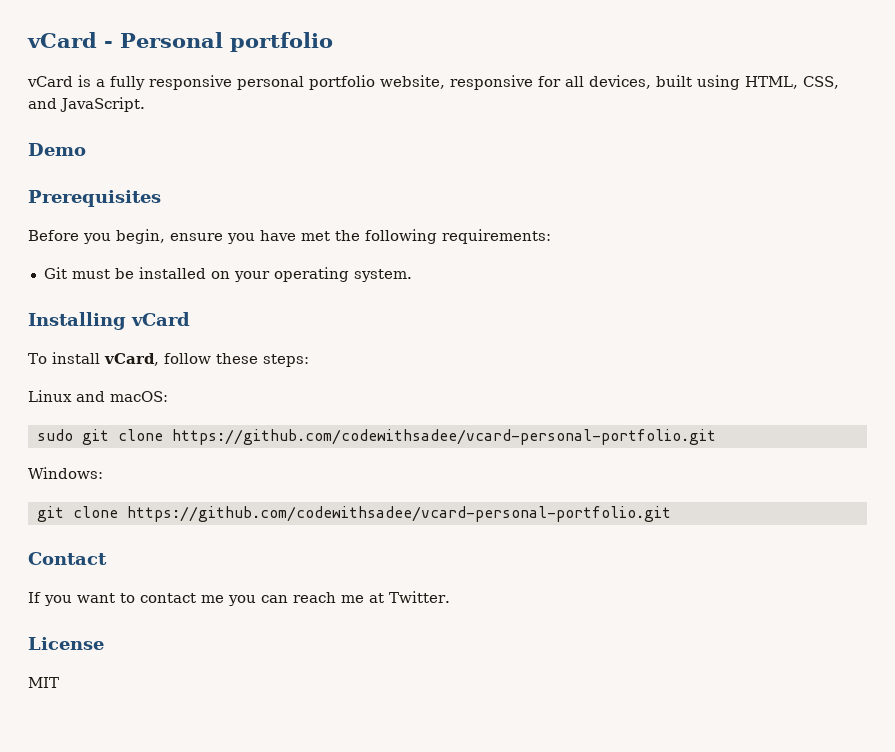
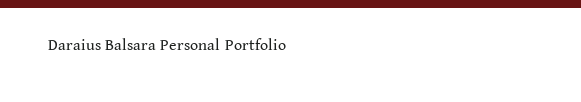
- vCard - Personal portfolio
- vCard is a fully responsive personal portfolio website, responsive for all devices, built using HTML, CSS, and JavaScript.
- Demo
- Prerequisites
- Before you begin, ensure you have met the following requirements:
- Git must be installed on your operating system.
- Installing vCard
- To install vCard, follow these steps:
- Linux and macOS:
- sudo git clone https://github.com/codewithsadee/vcard-personal-portfolio.git
- Windows:
- git clone https://github.com/codewithsadee/vcard-personal-portfolio.git
- Contact
- If you want to contact me you can reach me at Twitter.
- License
- MIT
+ Daraius Balsara Personal Portfolio

